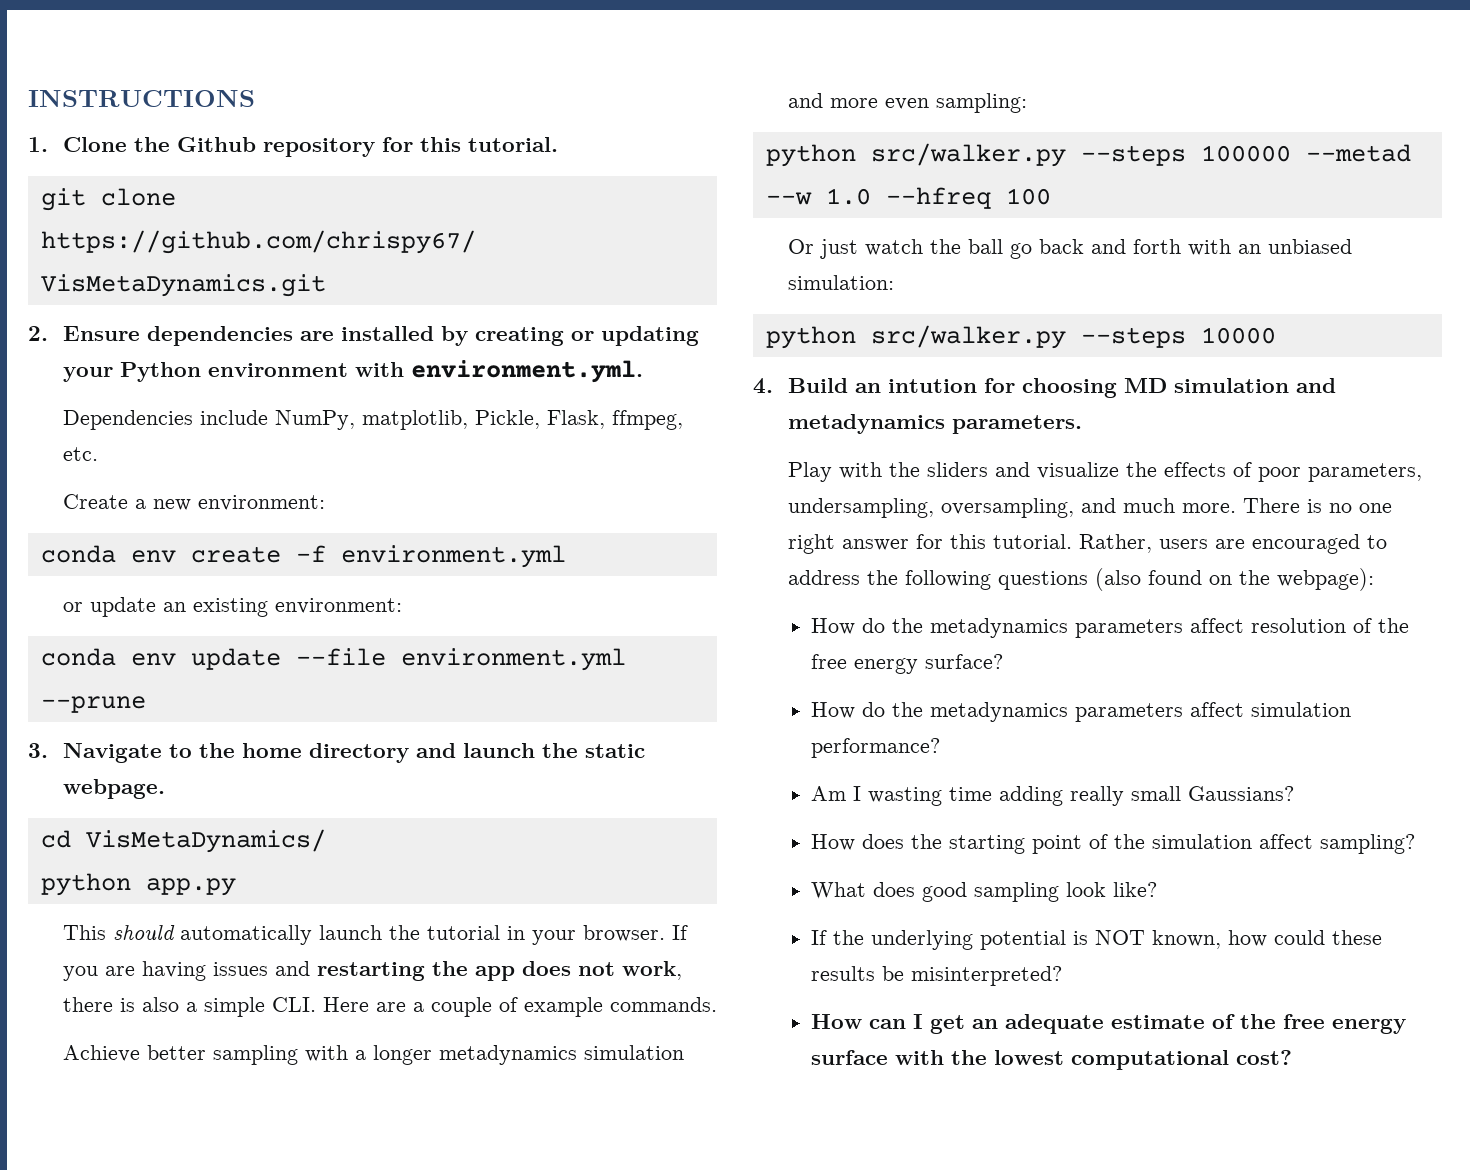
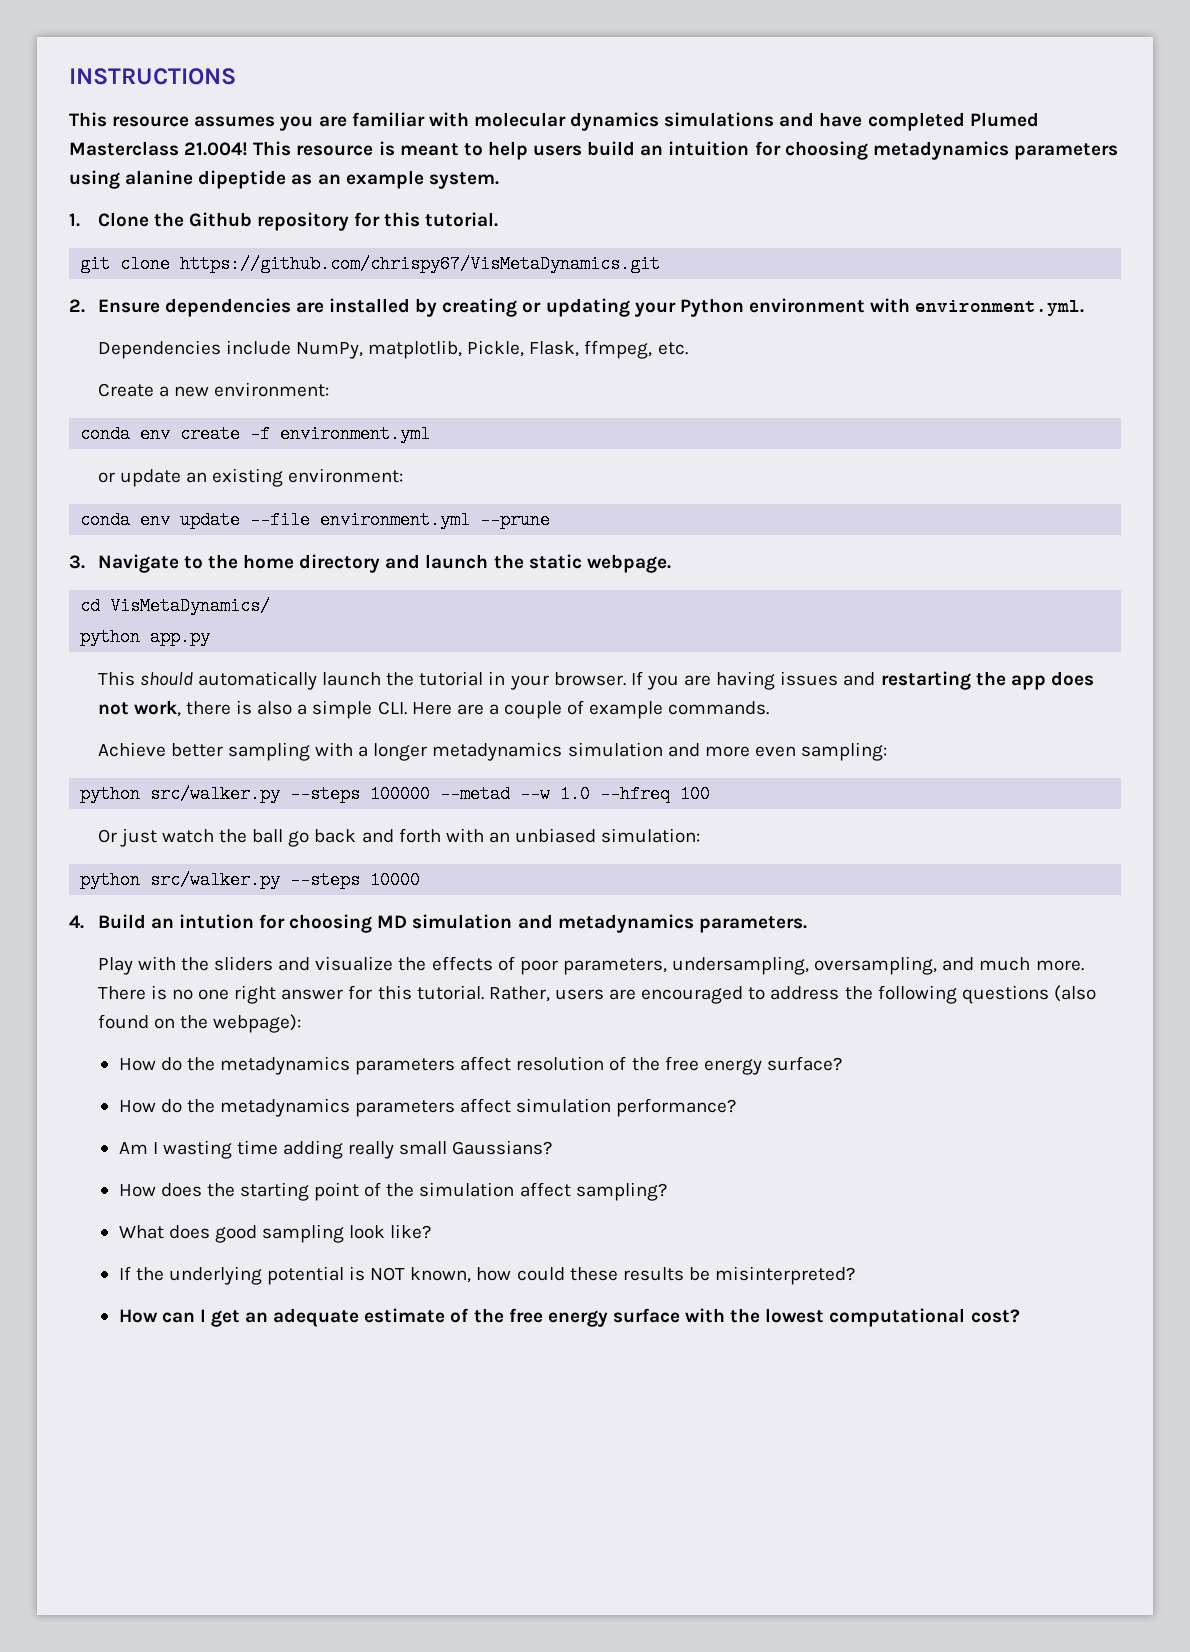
+ This resource assumes you are familiar with molecular dynamics simulations and have completed Plumed Masterclass 21.004! This resource is meant to help users build an intuition for choosing metadynamics parameters using alanine dipeptide as an example system.

